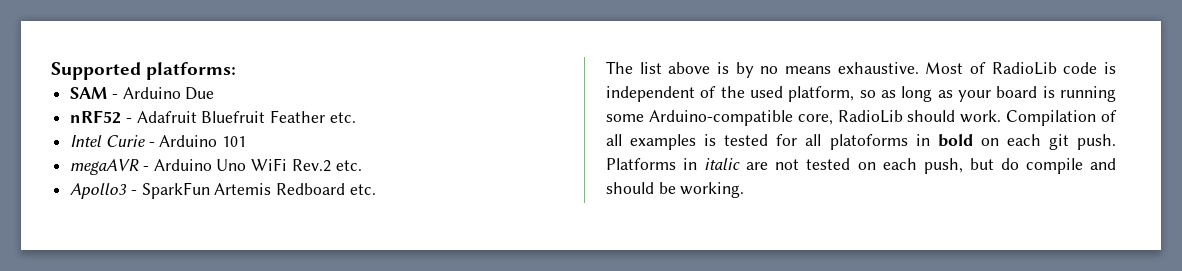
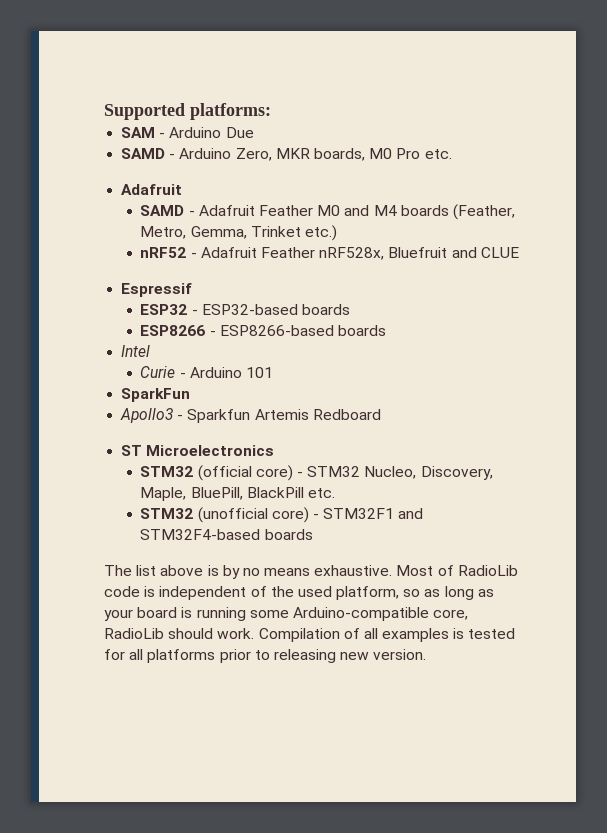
- nRF52 - Adafruit Bluefruit Feather etc.
+ SAMD - Arduino Zero, MKR boards, M0 Pro etc.
+ Adafruit
+ SAMD - Adafruit Feather M0 and M4 boards (Feather, Metro, Gemma, Trinket etc.)
+ nRF52 - Adafruit Feather nRF528x, Bluefruit and CLUE
+ Espressif
+ ESP32 - ESP32-based boards
+ ESP8266 - ESP8266-based boards
- Intel Curie - Arduino 101
+ Intel
+ Curie - Arduino 101
- megaAVR - Arduino Uno WiFi Rev.2 etc.
+ SparkFun
- Apollo3 - SparkFun Artemis Redboard etc.
+ Apollo3 - Sparkfun Artemis Redboard
+ ST Microelectronics
+ STM32 (official core) - STM32 Nucleo, Discovery, Maple, BluePill, BlackPill etc.
+ STM32 (unofficial core) - STM32F1 and STM32F4-based boards
- Compilation of all examples is tested for all platoforms in bold on each git push. Platforms in italic are not tested on each push, but do compile and should be working.
+ Compilation of all examples is tested for all platforms prior to releasing new version.

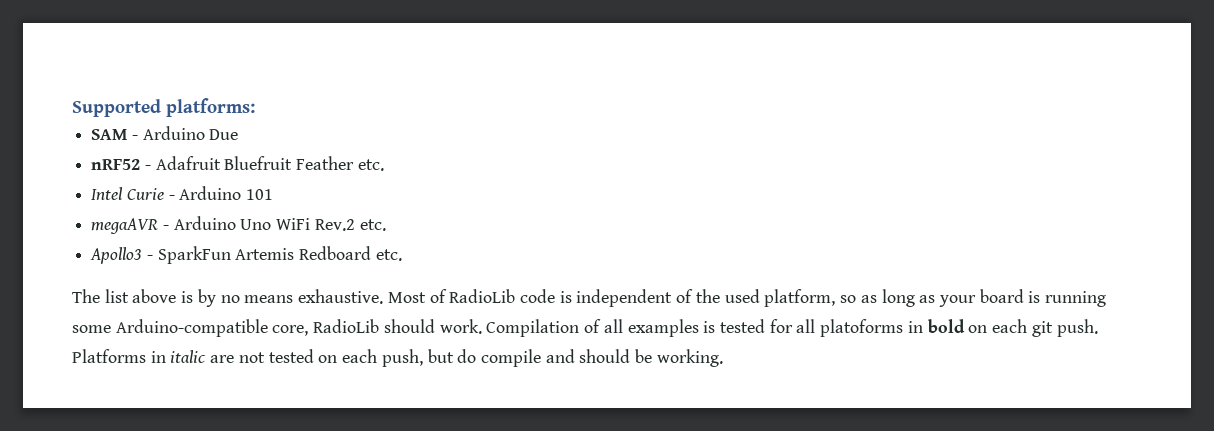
- SAMD - Arduino Zero, MKR boards, M0 Pro etc.
- Adafruit
- SAMD - Adafruit Feather M0 and M4 boards (Feather, Metro, Gemma, Trinket etc.)
- nRF52 - Adafruit Feather nRF528x, Bluefruit and CLUE
- Espressif
- ESP32 - ESP32-based boards
- ESP8266 - ESP8266-based boards
+ nRF52 - Adafruit Bluefruit Feather etc.
- Intel
- Curie - Arduino 101
+ Intel Curie - Arduino 101
- SparkFun
+ megaAVR - Arduino Uno WiFi Rev.2 etc.
- Apollo3 - Sparkfun Artemis Redboard
- ST Microelectronics
- STM32 (official core) - STM32 Nucleo, Discovery, Maple, BluePill, BlackPill etc.
- STM32 (unofficial core) - STM32F1 and STM32F4-based boards
+ Apollo3 - SparkFun Artemis Redboard etc.
- Compilation of all examples is tested for all platforms prior to releasing new version.
+ Compilation of all examples is tested for all platoforms in bold on each git push. Platforms in italic are not tested on each push, but do compile and should be working.

